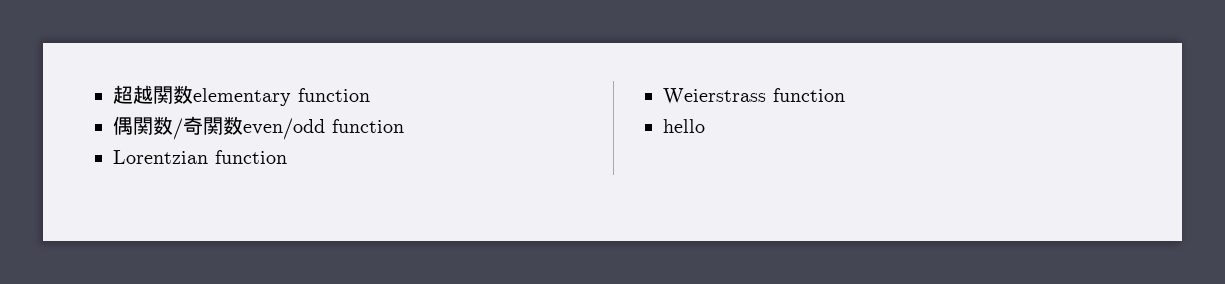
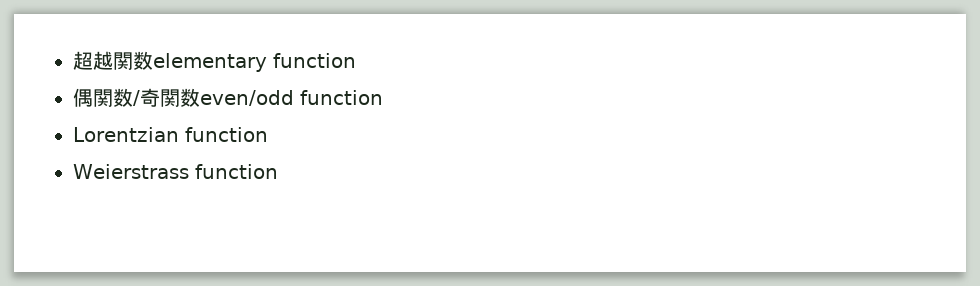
- hello

